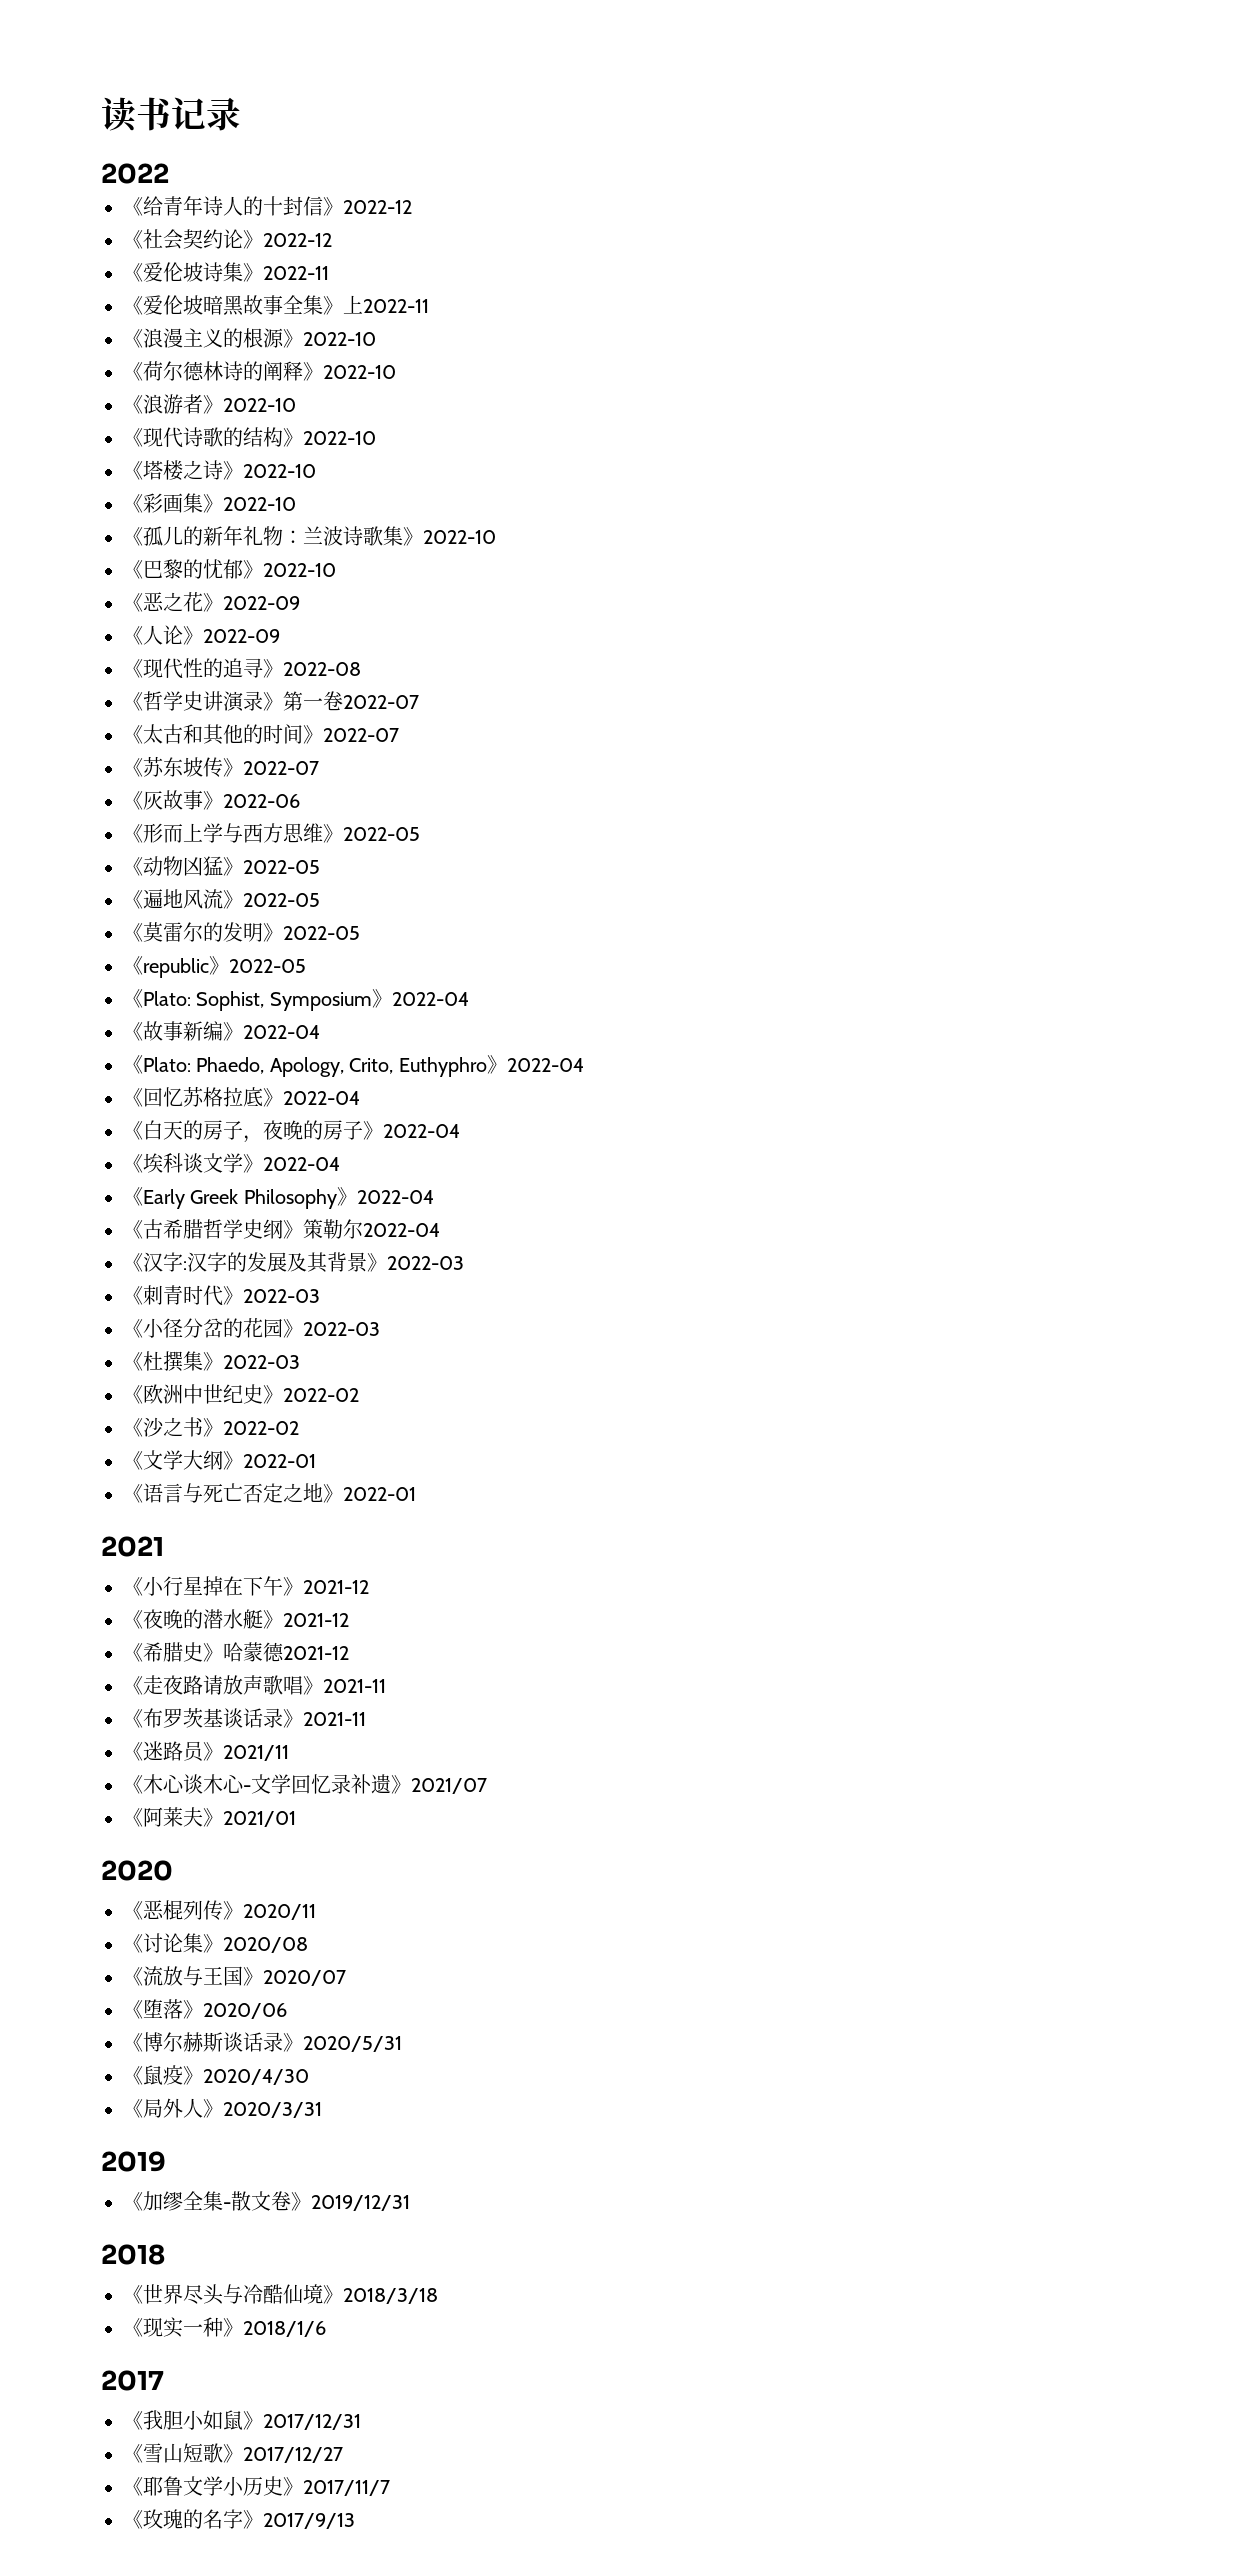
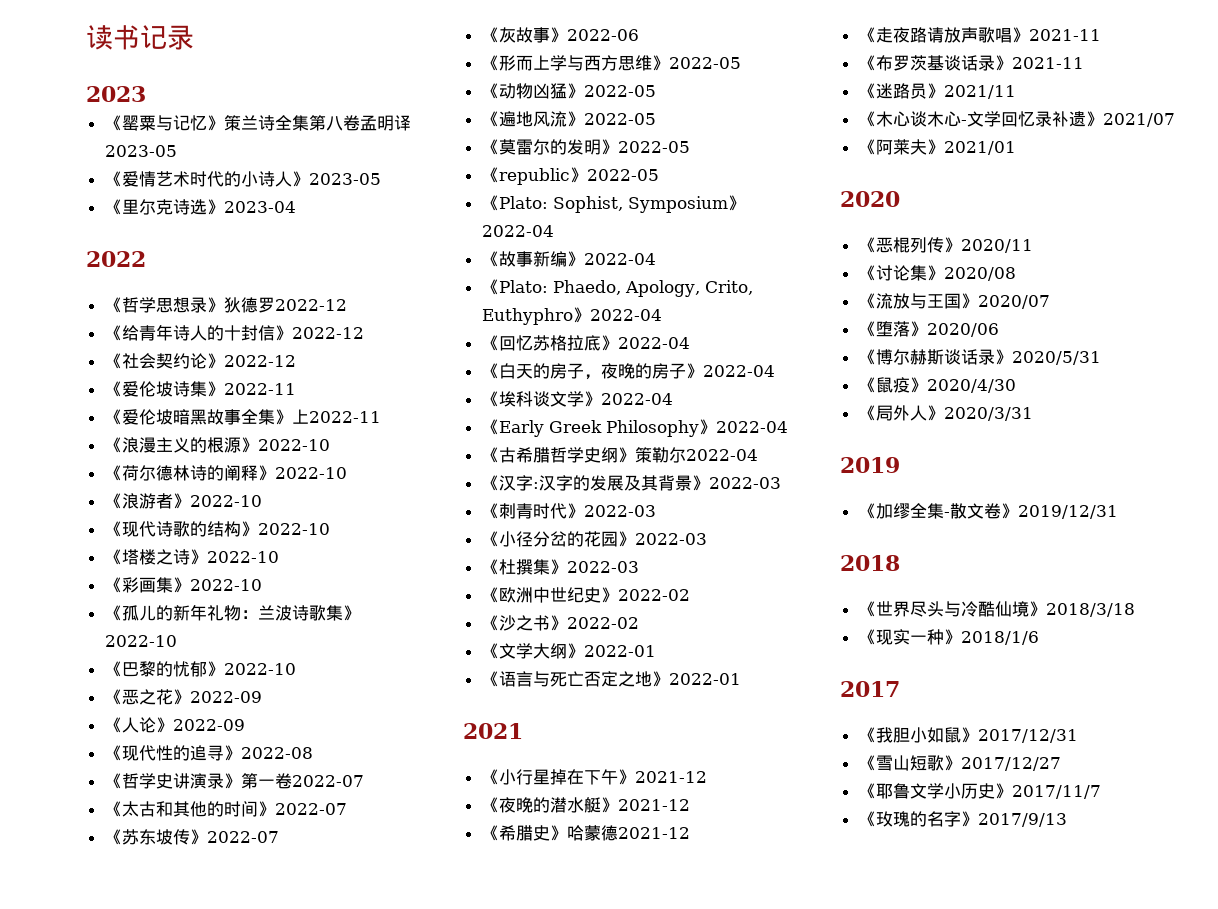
+ 2023
+ 《罂粟与记忆》策兰诗全集第八卷孟明译2023-05
+ 《爱情艺术时代的小诗人》2023-05
+ 《里尔克诗选》2023-04
  2022
+ 《哲学思想录》狄德罗2022-12

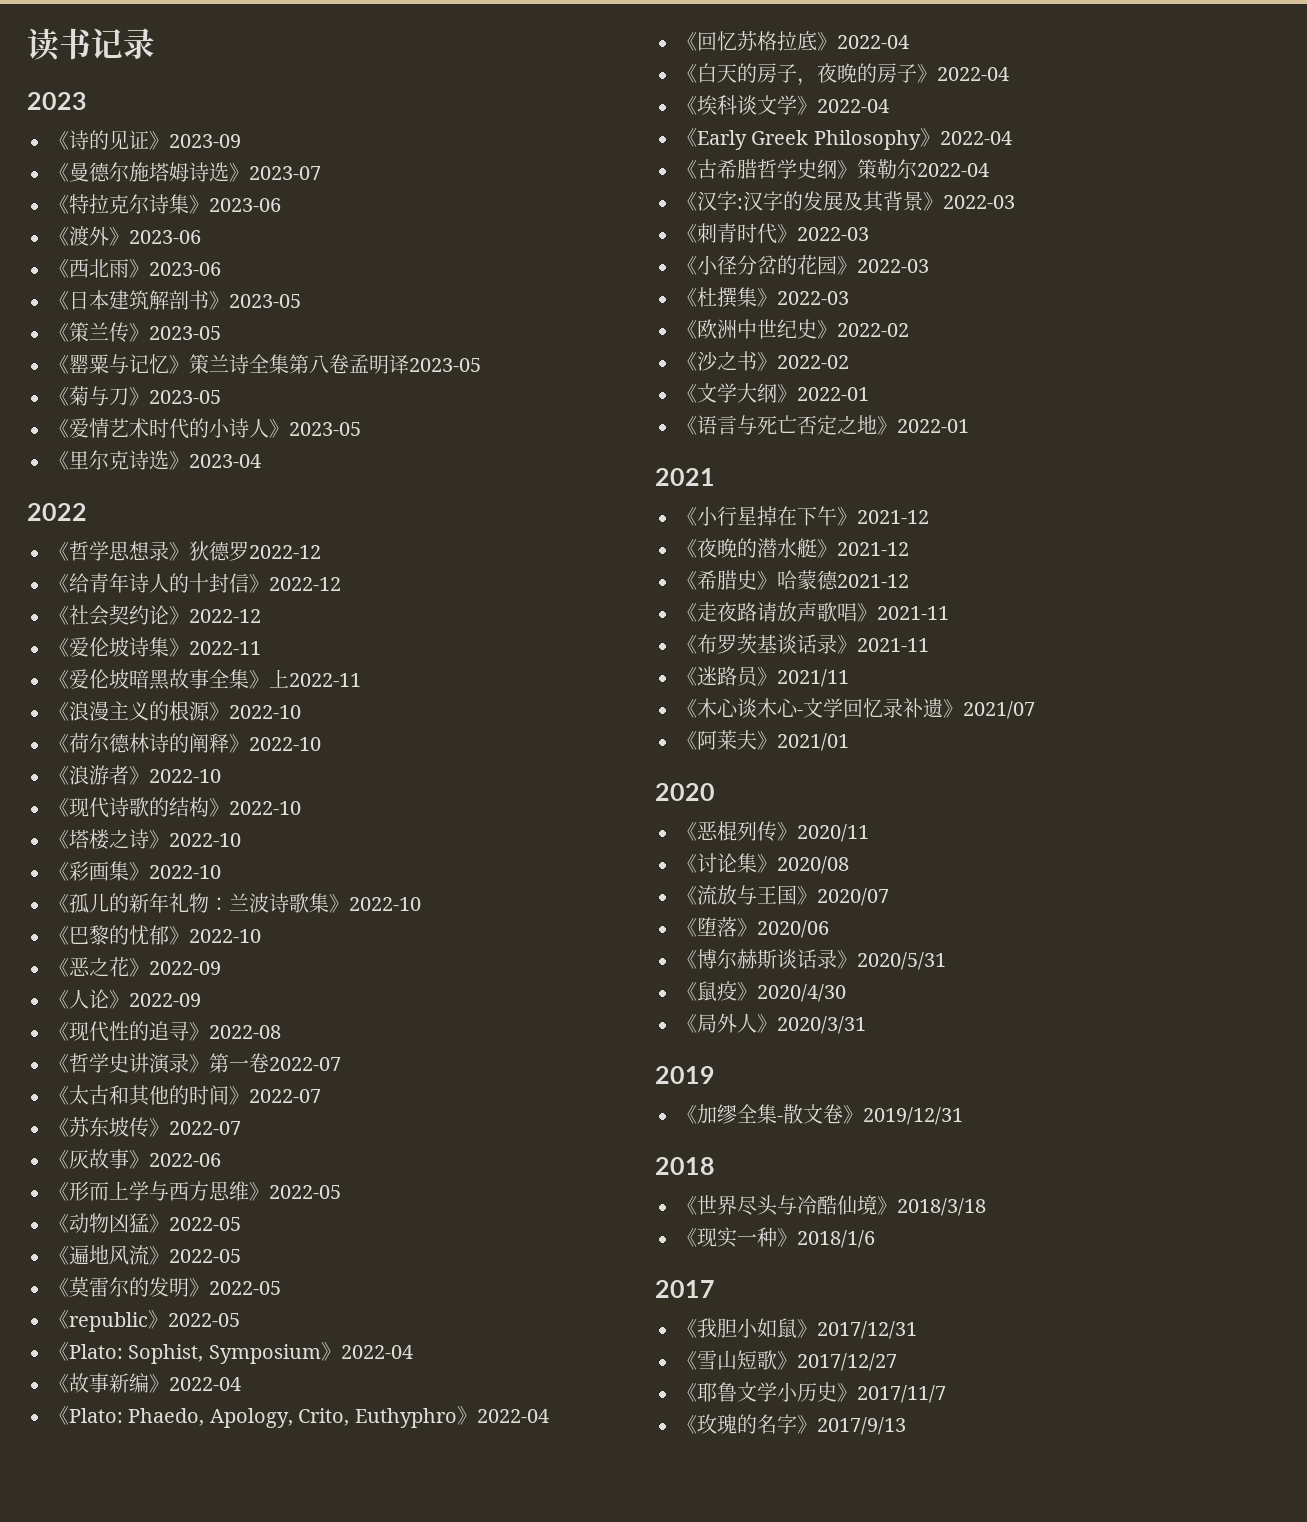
+ 《诗的见证》2023-09
+ 《曼德尔施塔姆诗选》2023-07
+ 《特拉克尔诗集》2023-06
+ 《渡外》2023-06
+ 《西北雨》2023-06
+ 《日本建筑解剖书》2023-05
+ 《策兰传》2023-05
+ 《菊与刀》2023-05

